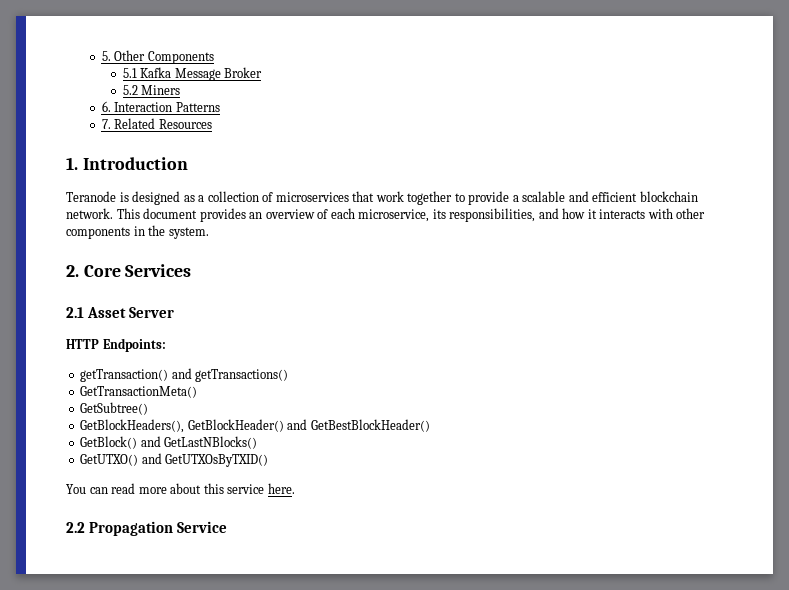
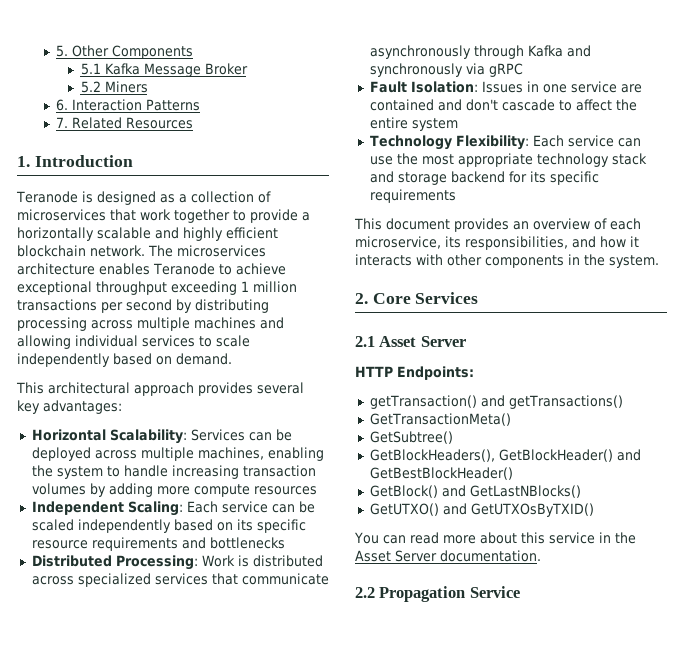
- Teranode is designed as a collection of microservices that work together to provide a scalable and efficient blockchain network. This document provides an overview of each microservice, its responsibilities, and how it interacts with other components in the system.
+ Teranode is designed as a collection of microservices that work together to provide a horizontally scalable and highly efficient blockchain network. The microservices architecture enables Teranode to achieve exceptional throughput exceeding 1 million transactions per second by distributing processing across multiple machines and allowing individual services to scale independently based on demand.
+ This architectural approach provides several key advantages:
+ Horizontal Scalability: Services can be deployed across multiple machines, enabling the system to handle increasing transaction volumes by adding more compute resources
+ Independent Scaling: Each service can be scaled independently based on its specific resource requirements and bottlenecks
+ Distributed Processing: Work is distributed across specialized services that communicate asynchronously through Kafka and synchronously via gRPC
+ Fault Isolation: Issues in one service are contained and don't cascade to affect the entire system
+ Technology Flexibility: Each service can use the most appropriate technology stack and storage backend for its specific requirements
+ This document provides an overview of each microservice, its responsibilities, and how it interacts with other components in the system.
- You can read more about this service here.
+ You can read more about this service in the Asset Server documentation.

